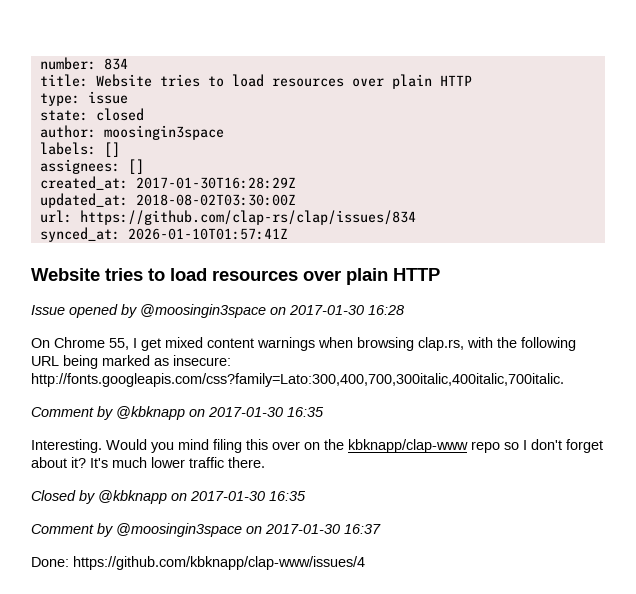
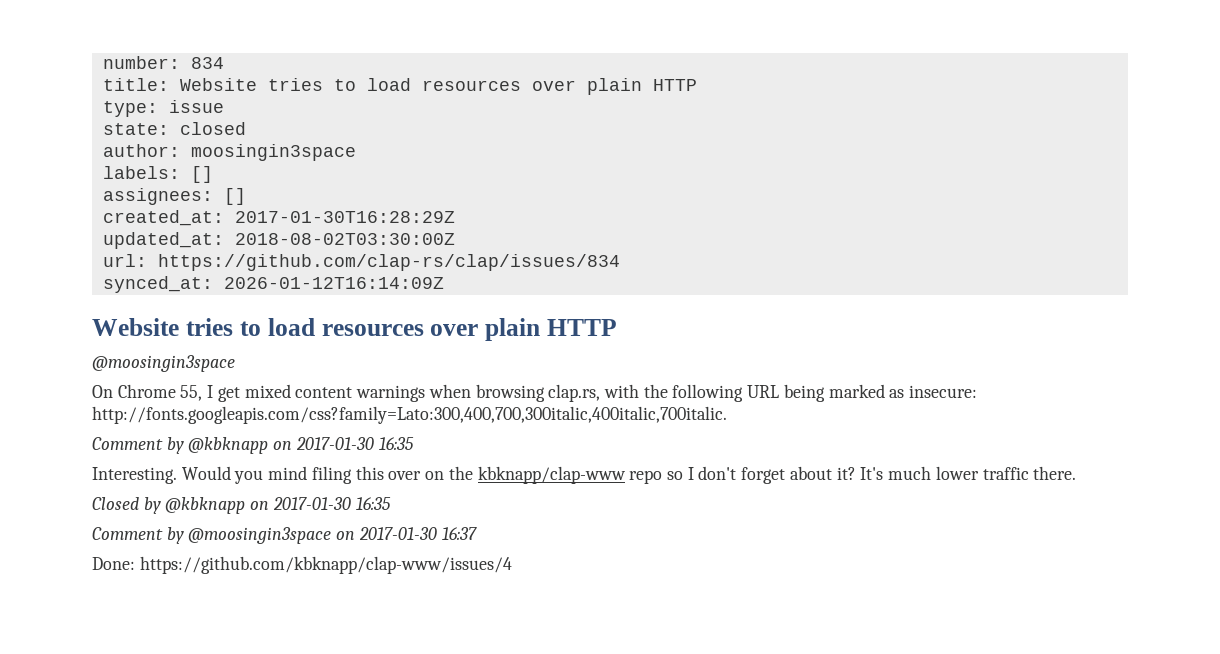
- synced_at: 2026-01-10T01:57:41Z
+ synced_at: 2026-01-12T16:14:09Z
  Website tries to load resources over plain HTTP
- Issue opened by @moosingin3space on 2017-01-30 16:28
+ @moosingin3space

